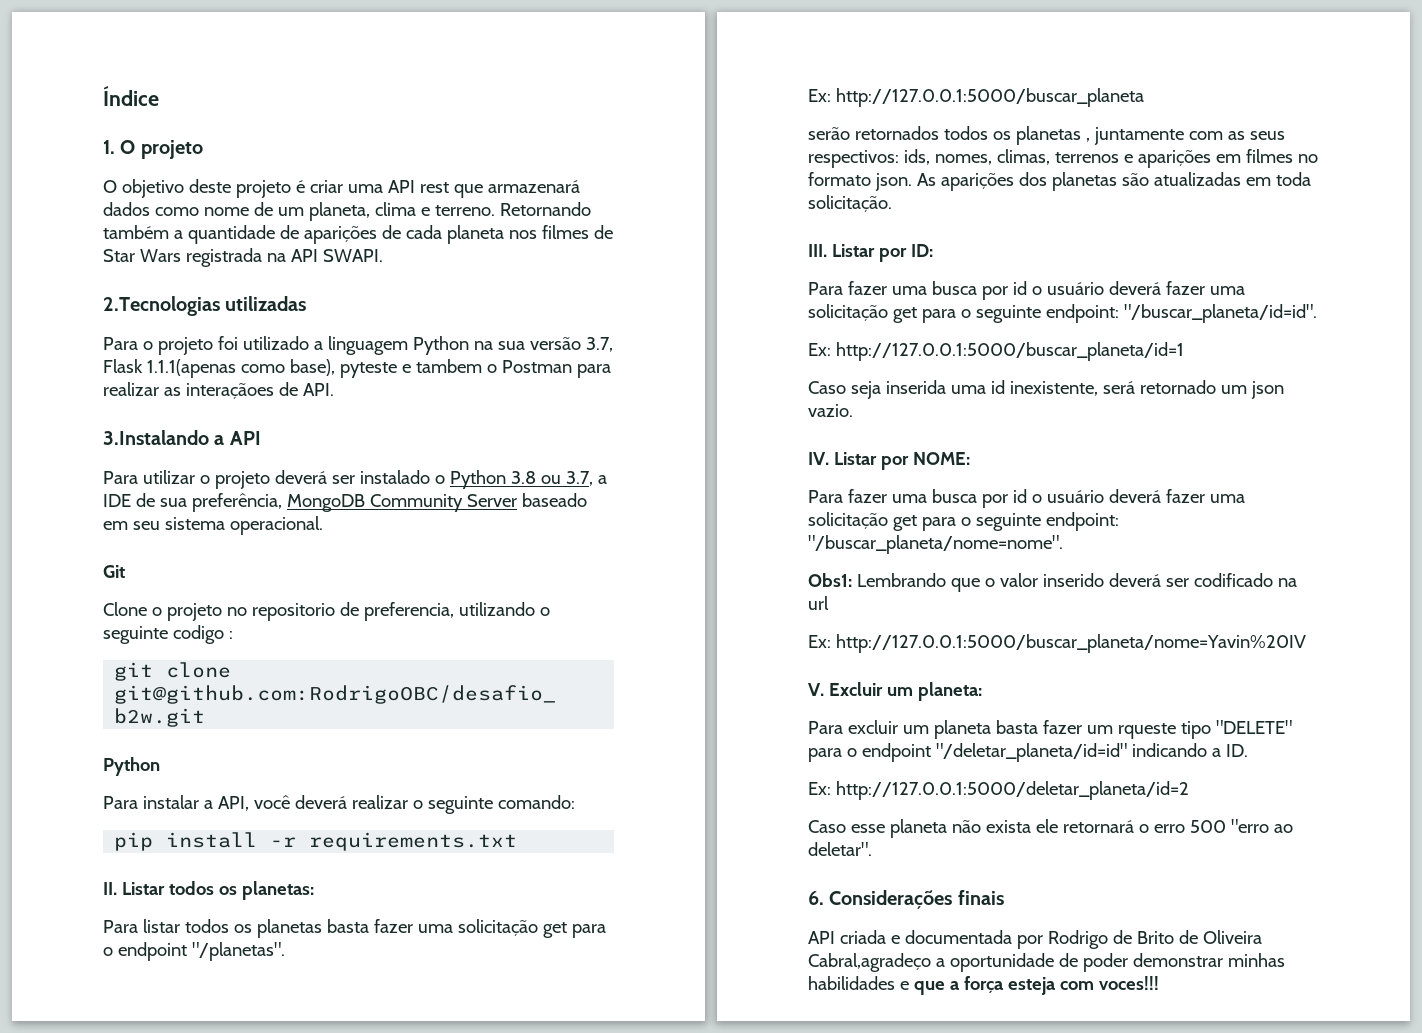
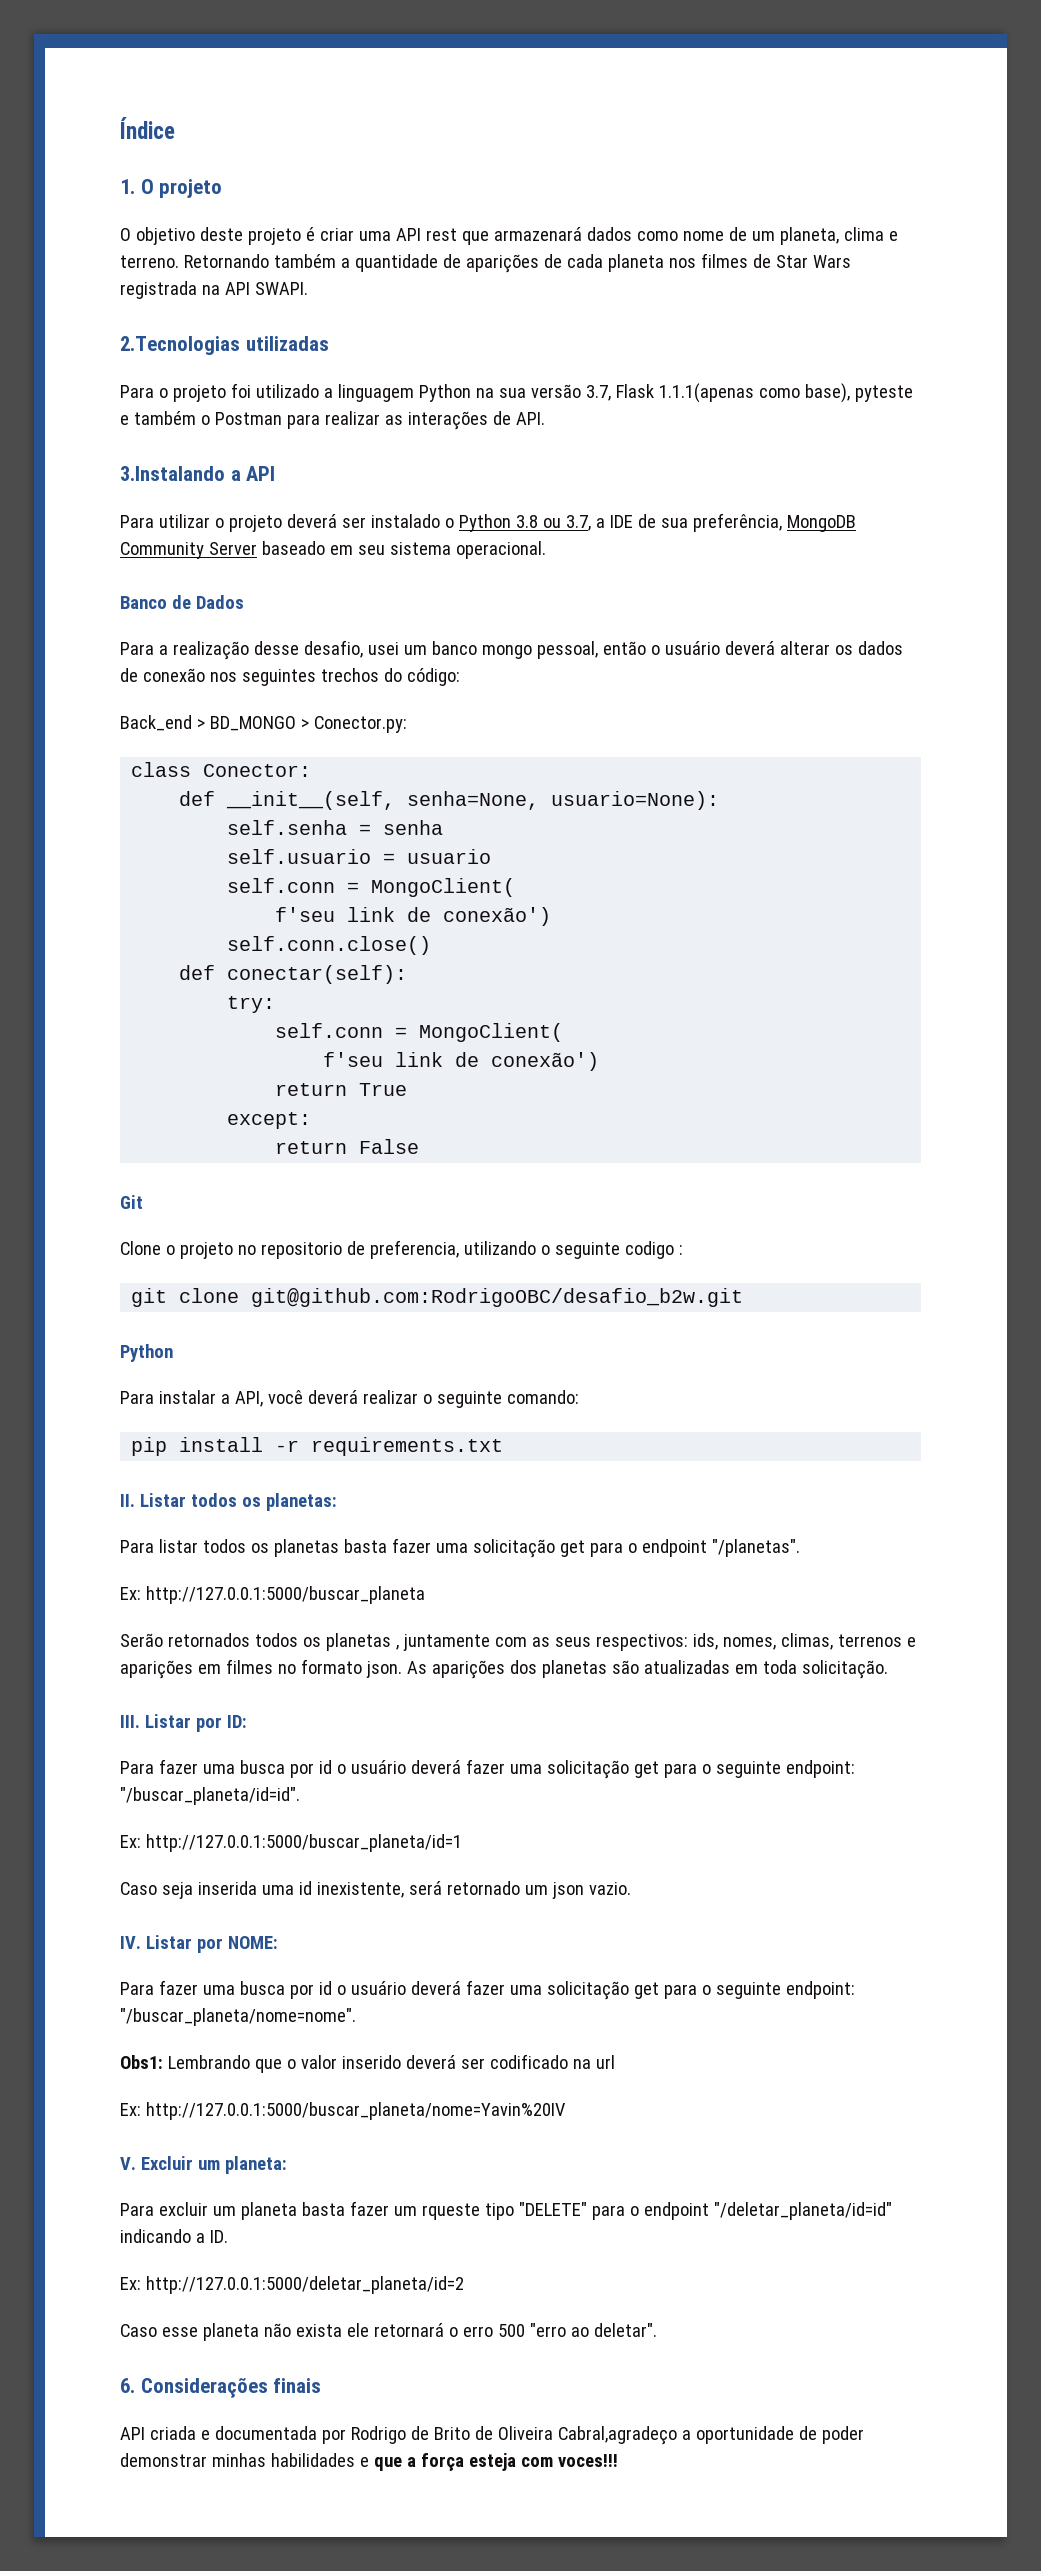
- Para o projeto foi utilizado a linguagem Python na sua versão 3.7, Flask 1.1.1(apenas como base), pyteste e tambem o Postman para realizar as interaçãoes de API.
+ Para o projeto foi utilizado a linguagem Python na sua versão 3.7, Flask 1.1.1(apenas como base), pyteste e também o Postman para realizar as interações de API.
+ Banco de Dados
+ Para a realização desse desafio, usei um banco mongo pessoal, então o usuário deverá alterar os dados de conexão nos seguintes trechos do código:
+ Back_end > BD_MONGO > Conector.py:
+ class Conector:
+ def __init__(self, senha=None, usuario=None):
+ self.senha = senha
+ self.usuario = usuario
+ self.conn = MongoClient(
+ f'seu link de conexão')
+ self.conn.close()
+ def conectar(self):
+ try:
+ self.conn = MongoClient(
+ f'seu link de conexão')
+ return True
+ except:
+ return False
- serão retornados todos os planetas , juntamente com as seus respectivos: ids, nomes, climas, terrenos e aparições em filmes no formato json.
+ Serão retornados todos os planetas , juntamente com as seus respectivos: ids, nomes, climas, terrenos e aparições em filmes no formato json.

